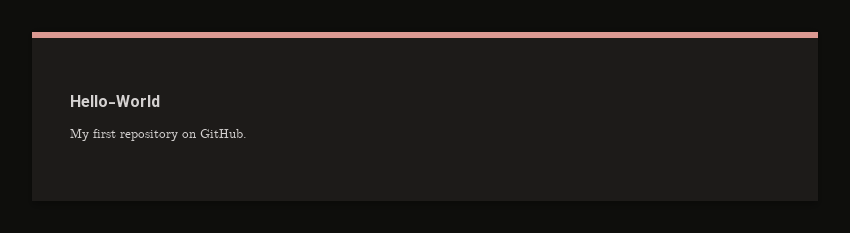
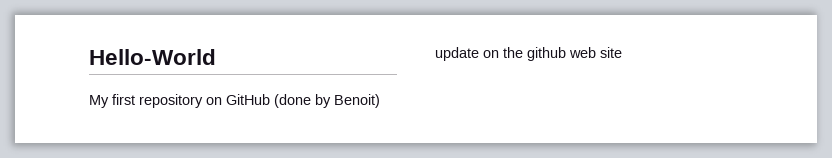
- My first repository on GitHub.
+ My first repository on GitHub (done by Benoit) update on the github web site

